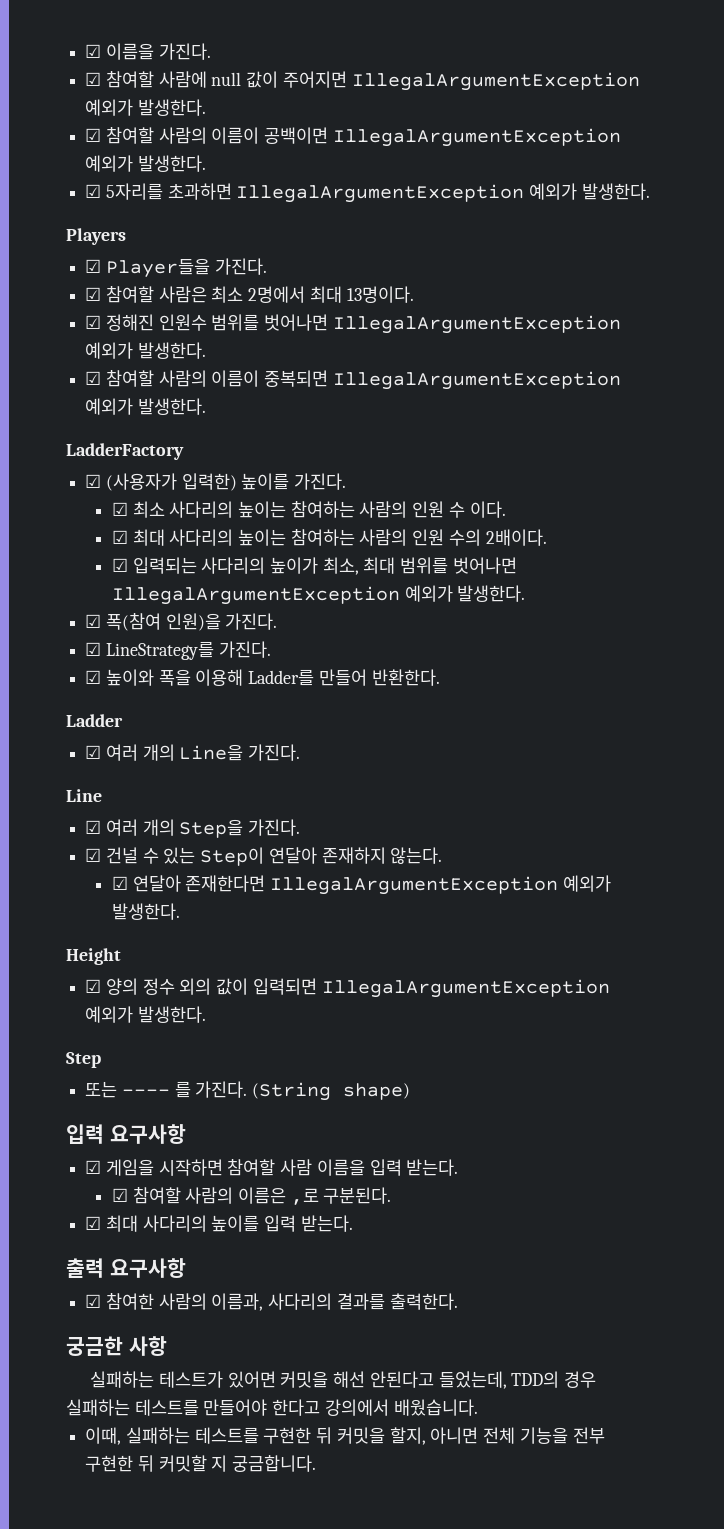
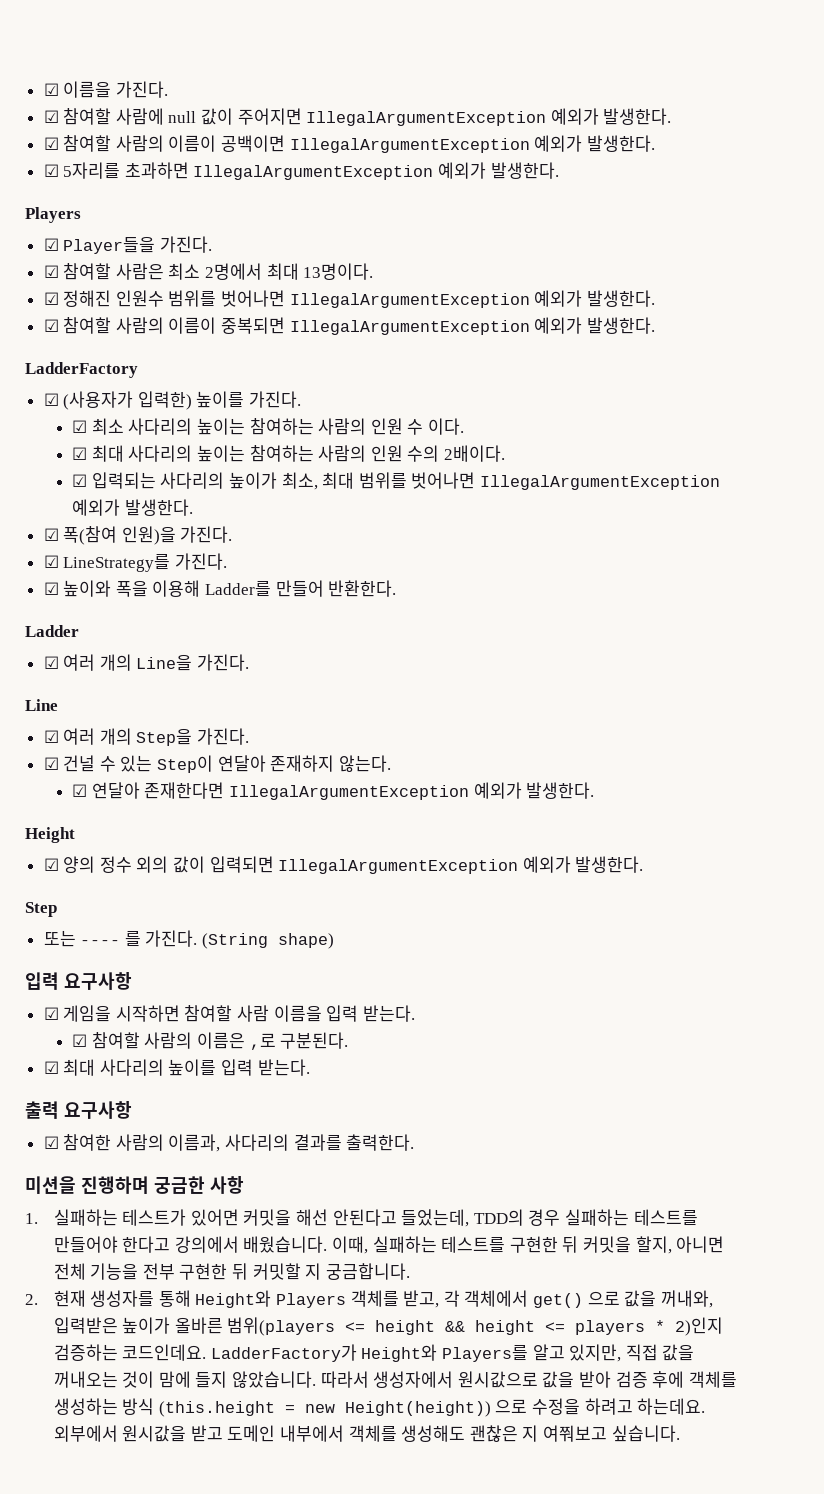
- 궁금한 사항
+ 미션을 진행하며 궁금한 사항
- 실패하는 테스트가 있어면 커밋을 해선 안된다고 들었는데, TDD의 경우 실패하는 테스트를 만들어야 한다고 강의에서 배웠습니다.
- 이때, 실패하는 테스트를 구현한 뒤 커밋을 할지, 아니면 전체 기능을 전부 구현한 뒤 커밋할 지 궁금합니다.
+ 1. 실패하는 테스트가 있어면 커밋을 해선 안된다고 들었는데, TDD의 경우 실패하는 테스트를 만들어야 한다고 강의에서 배웠습니다. 이때, 실패하는 테스트를 구현한 뒤 커밋을 할지, 아니면 전체 기능을 전부 구현한 뒤 커밋할 지 궁금합니다.
+ 2. 현재 생성자를 통해 Height와 Players 객체를 받고, 각 객체에서 get() 으로 값을 꺼내와, 입력받은 높이가 올바른 범위(players <= height && height <= players * 2)인지 검증하는 코드인데요. LadderFactory가 Height와 Players를 알고 있지만, 직접 값을 꺼내오는 것이 맘에 들지 않았습니다. 따라서 생성자에서 원시값으로 값을 받아 검증 후에 객체를 생성하는 방식 (this.height = new Height(height)) 으로 수정을 하려고 하는데요. 외부에서 원시값을 받고 도메인 내부에서 객체를 생성해도 괜찮은 지 여쭤보고 싶습니다.

